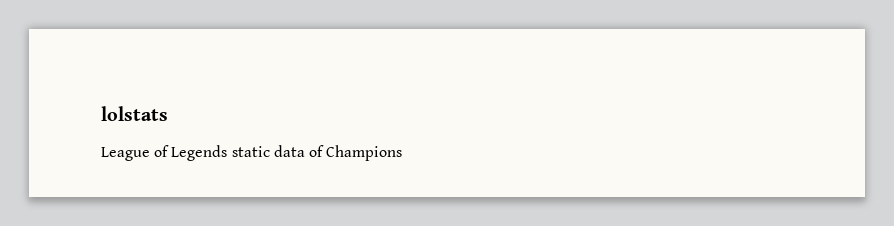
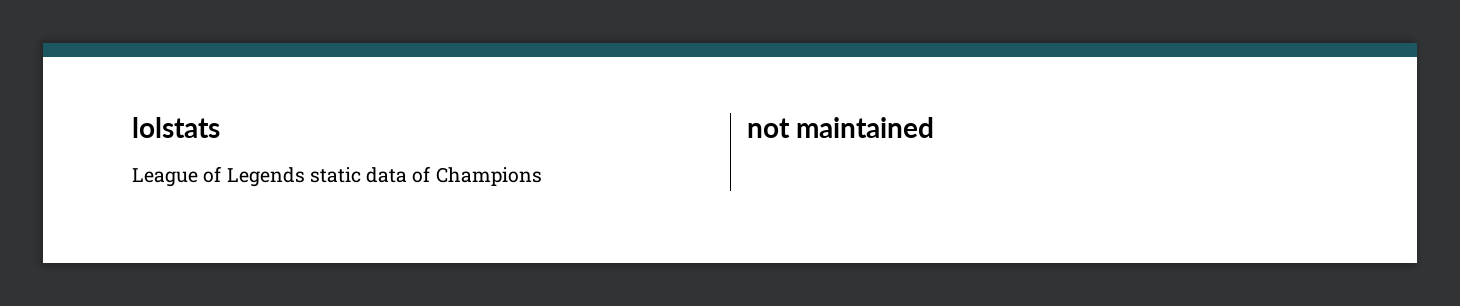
+ not maintained

